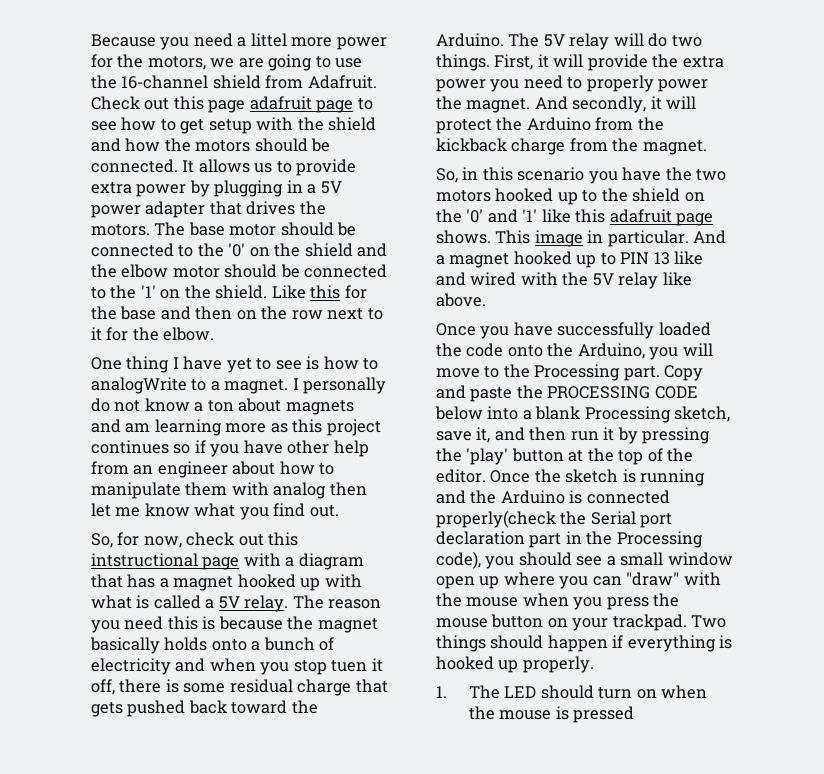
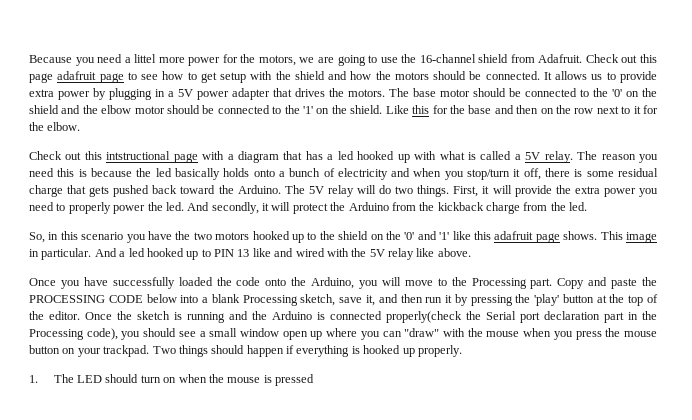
- One thing I have yet to see is how to analogWrite to a magnet. I personally do not know a ton about magnets and am learning more as this project continues so if you have other help from an engineer about how to manipulate them with analog then let me know what you find out.
- So, for now, check out this intstructional page with a diagram that has a magnet hooked up with what is called a 5V relay.
+ Check out this intstructional page with a diagram that has a led hooked up with what is called a 5V relay.
- The reason you need this is because the magnet basically holds onto a bunch of electricity and when you stop tuen it off, there is some residual charge that gets pushed back toward the Arduino.
+ The reason you need this is because the led basically holds onto a bunch of electricity and when you stop/turn it off, there is some residual charge that gets pushed back toward the Arduino.
- First, it will provide the extra power you need to properly power the magnet.
+ First, it will provide the extra power you need to properly power the led.
- And secondly, it will protect the Arduino from the kickback charge from the magnet.
+ And secondly, it will protect the Arduino from the kickback charge from the led.
- And a magnet hooked up to PIN 13 like and wired with the 5V relay like above.
+ And a led hooked up to PIN 13 like and wired with the 5V relay like above.

